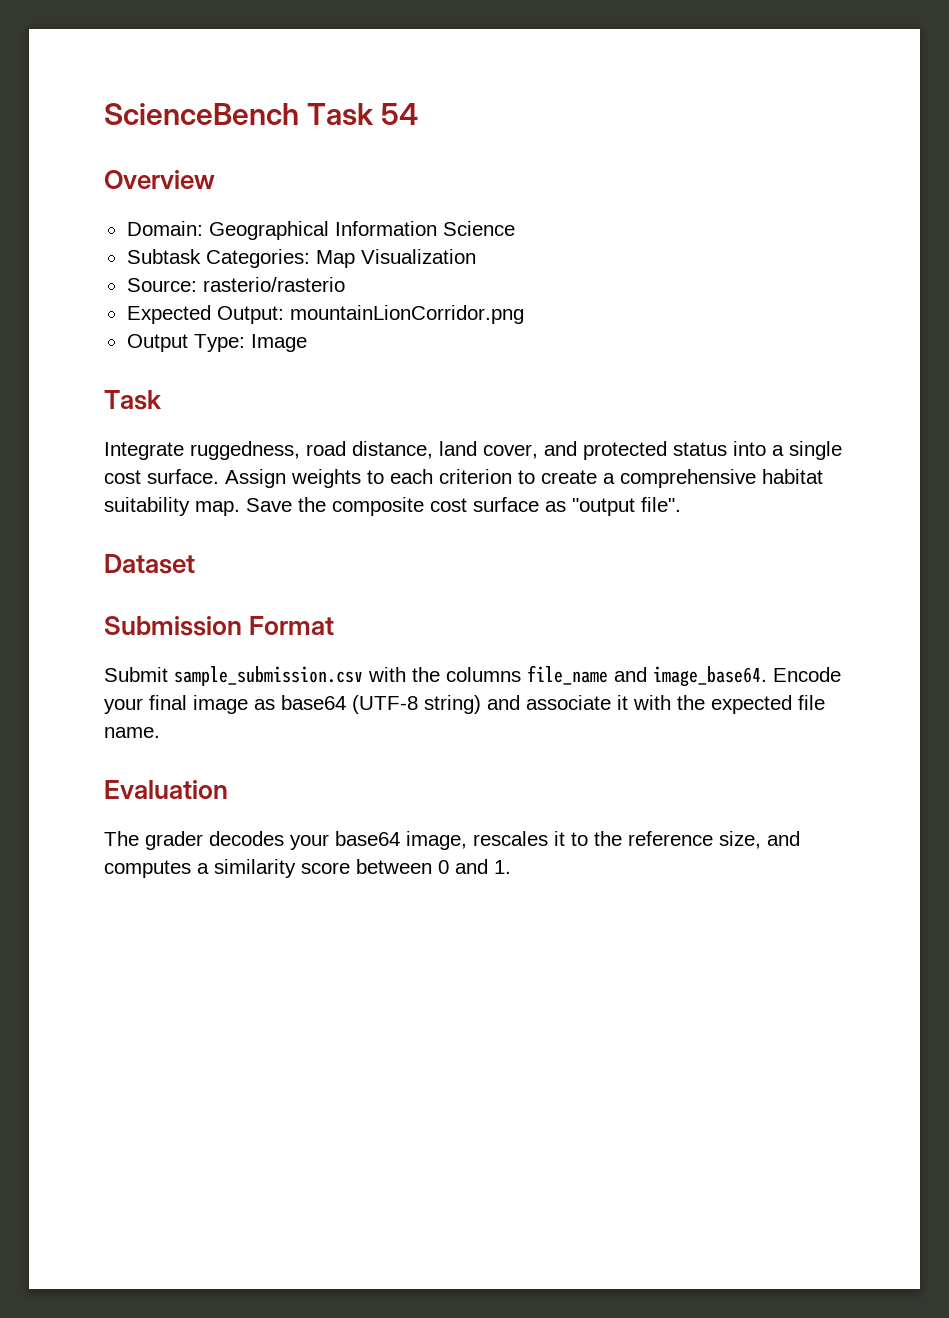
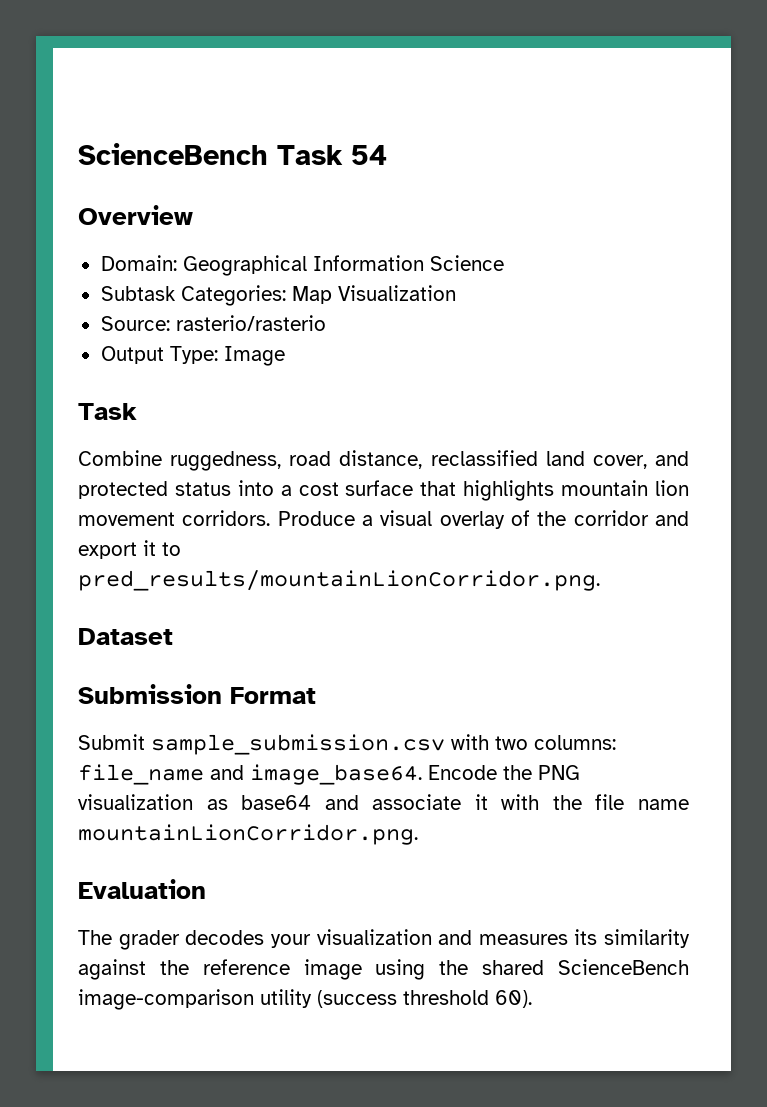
- Expected Output: mountainLionCorridor.png
- Integrate ruggedness, road distance, land cover, and protected status into a single cost surface. Assign weights to each criterion to create a comprehensive habitat suitability map. Save the composite cost surface as "output file".
+ Combine ruggedness, road distance, reclassified land cover, and protected status into a cost surface that highlights mountain lion movement corridors. Produce a visual overlay of the corridor and export it to pred_results/mountainLionCorridor.png.
- Submit sample_submission.csv with the columns file_name and image_base64.
+ Submit sample_submission.csv with two columns: file_name and image_base64.
- Encode your final image as base64 (UTF-8 string) and associate it with the expected file name.
+ Encode the PNG visualization as base64 and associate it with the file name mountainLionCorridor.png.
- The grader decodes your base64 image, rescales it to the reference size, and computes a similarity score between 0 and 1.
+ The grader decodes your visualization and measures its similarity against the reference image using the shared ScienceBench image-comparison utility (success threshold 60).

